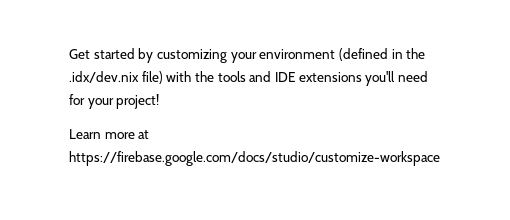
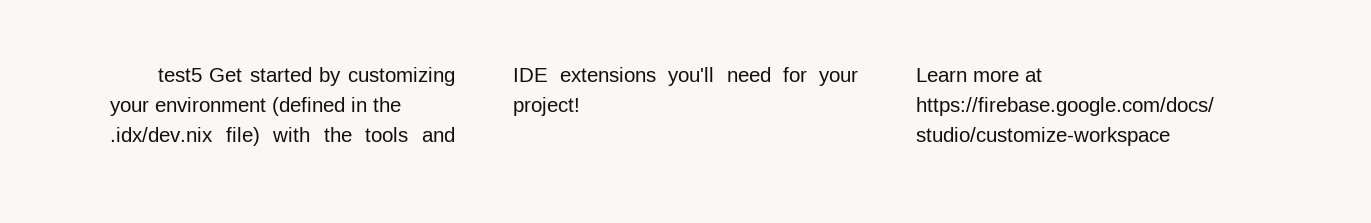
- Get started by customizing your environment (defined in the .idx/dev.nix file) with the tools and IDE extensions you'll need for your project!
+ test5 Get started by customizing your environment (defined in the .idx/dev.nix file) with the tools and IDE extensions you'll need for your project!

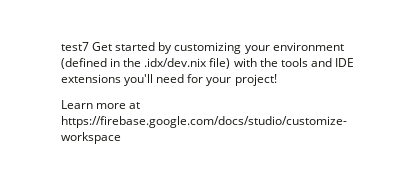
- test5 Get started by customizing your environment (defined in the .idx/dev.nix file) with the tools and IDE extensions you'll need for your project!
+ test7 Get started by customizing your environment (defined in the .idx/dev.nix file) with the tools and IDE extensions you'll need for your project!

